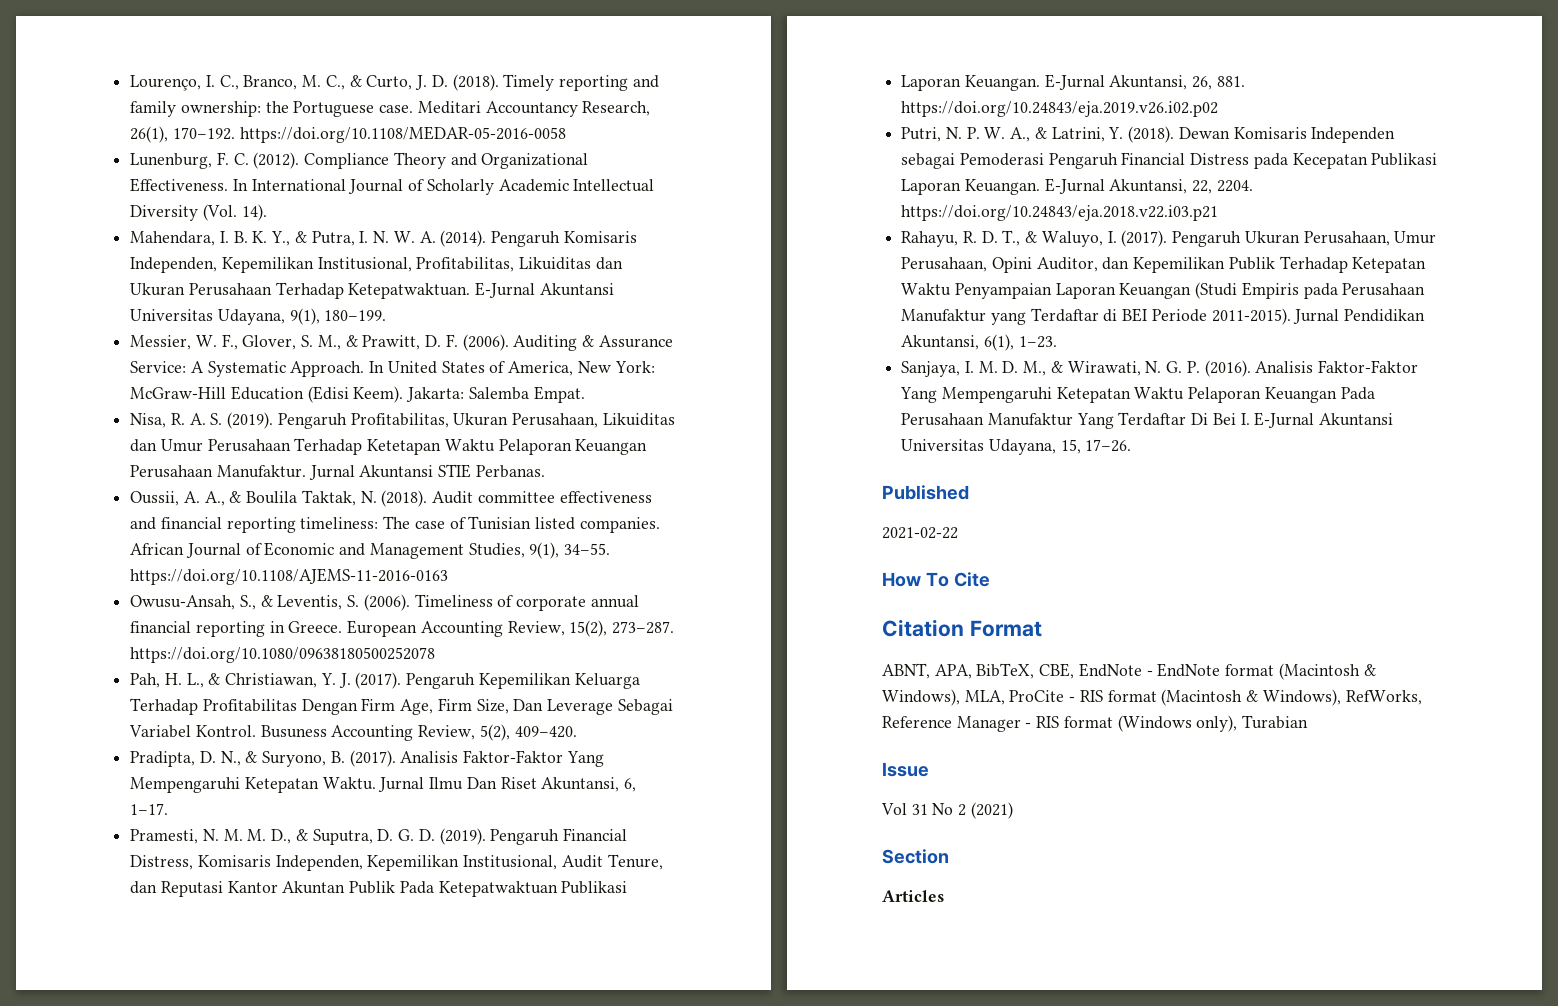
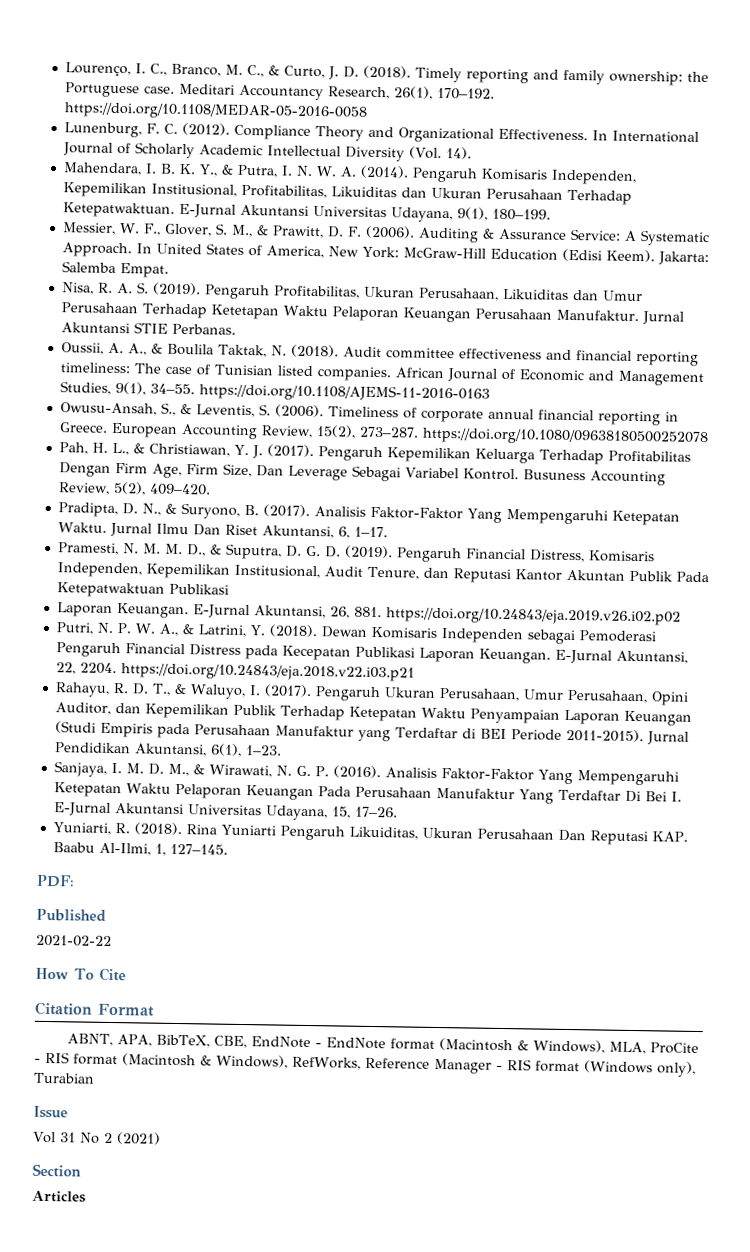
+ Yuniarti, R. (2018). Rina Yuniarti Pengaruh Likuiditas, Ukuran Perusahaan Dan Reputasi KAP. Baabu Al-Ilmi, 1, 127–145.
+ PDF:

